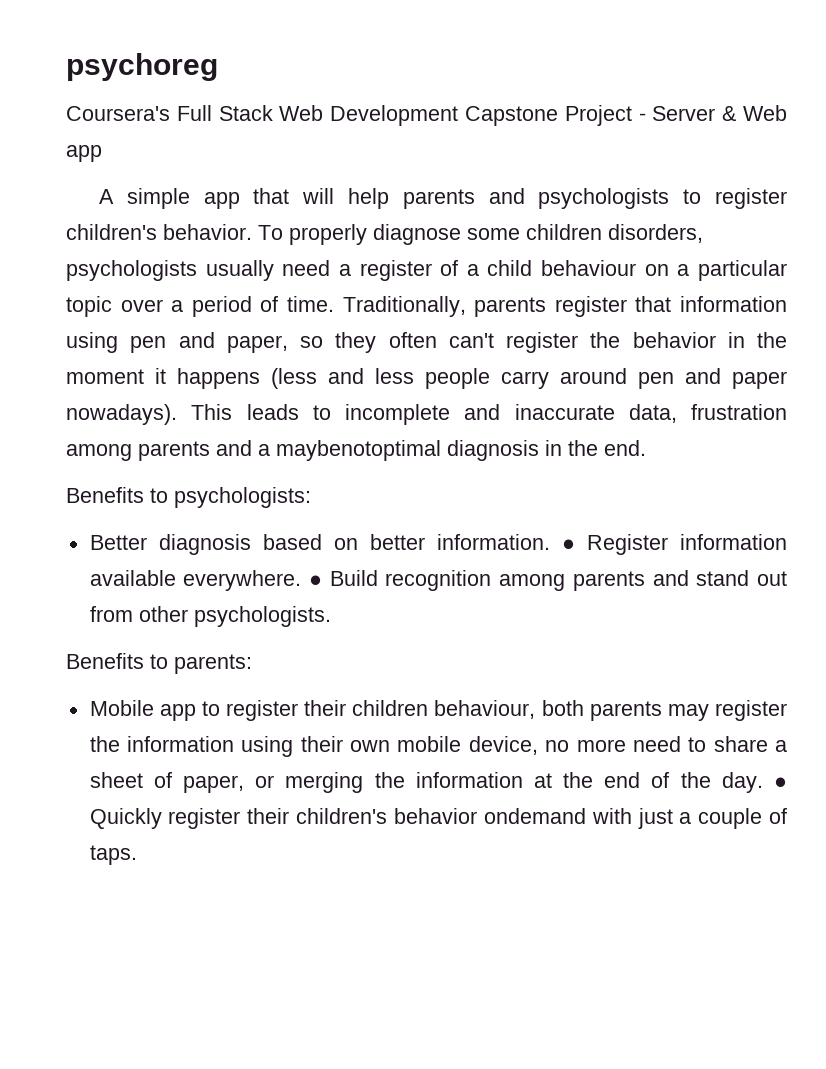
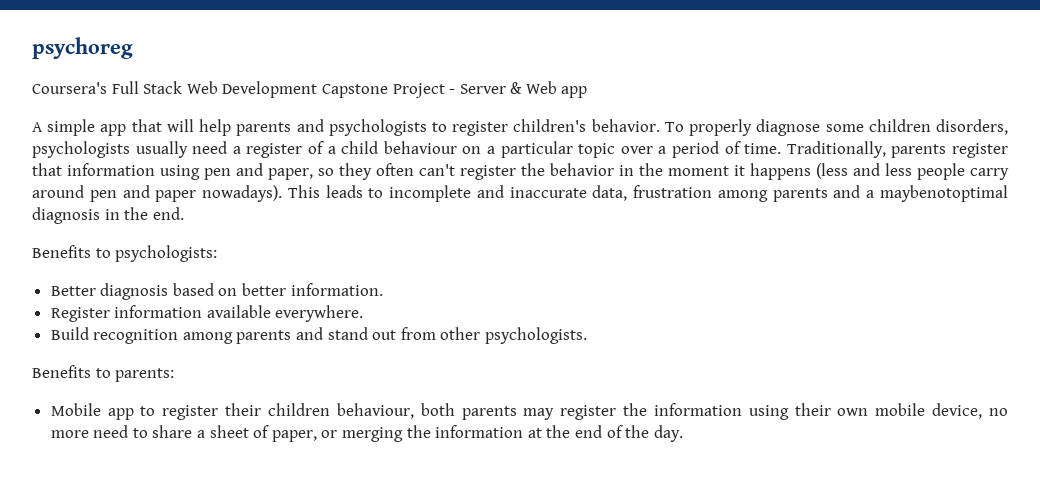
- Better diagnosis based on better information. ● Register information available everywhere. ● Build recognition among parents and stand out from other psychologists.
+ Better diagnosis based on better information.
+ Register information available everywhere.
+ Build recognition among parents and stand out from other psychologists.
- ● Quickly register their children's behavior ondemand with just a couple of taps.

